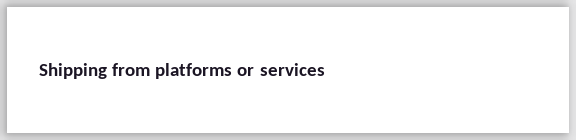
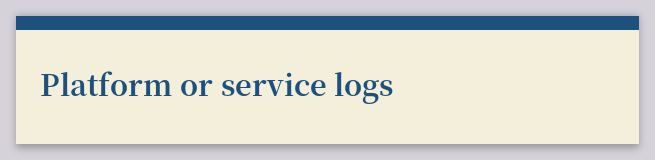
- Shipping from platforms or services
+ Platform or service logs

